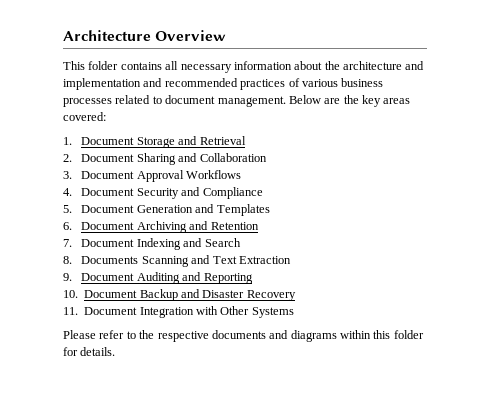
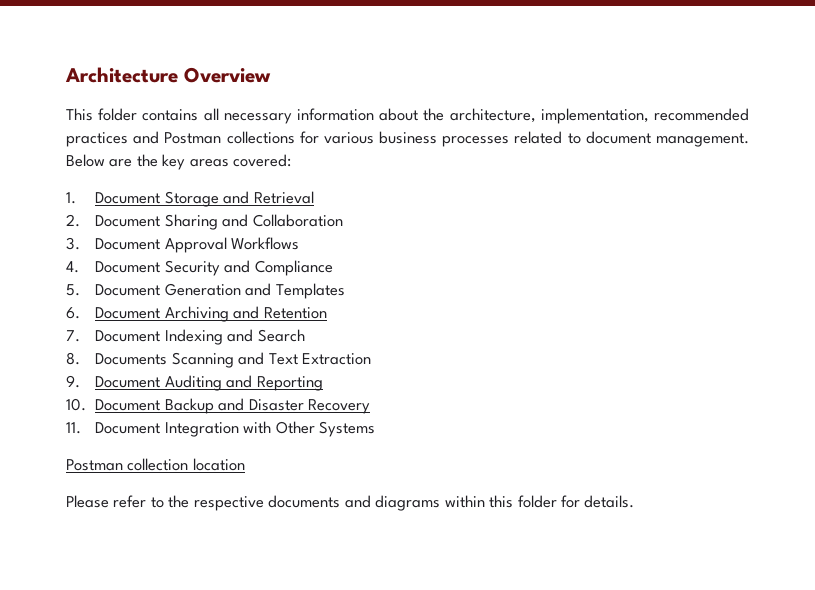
- This folder contains all necessary information about the architecture and implementation and recommended practices of various business processes related to document management.
+ This folder contains all necessary information about the architecture, implementation, recommended practices and Postman collections for various business processes related to document management.
+ Postman collection location

